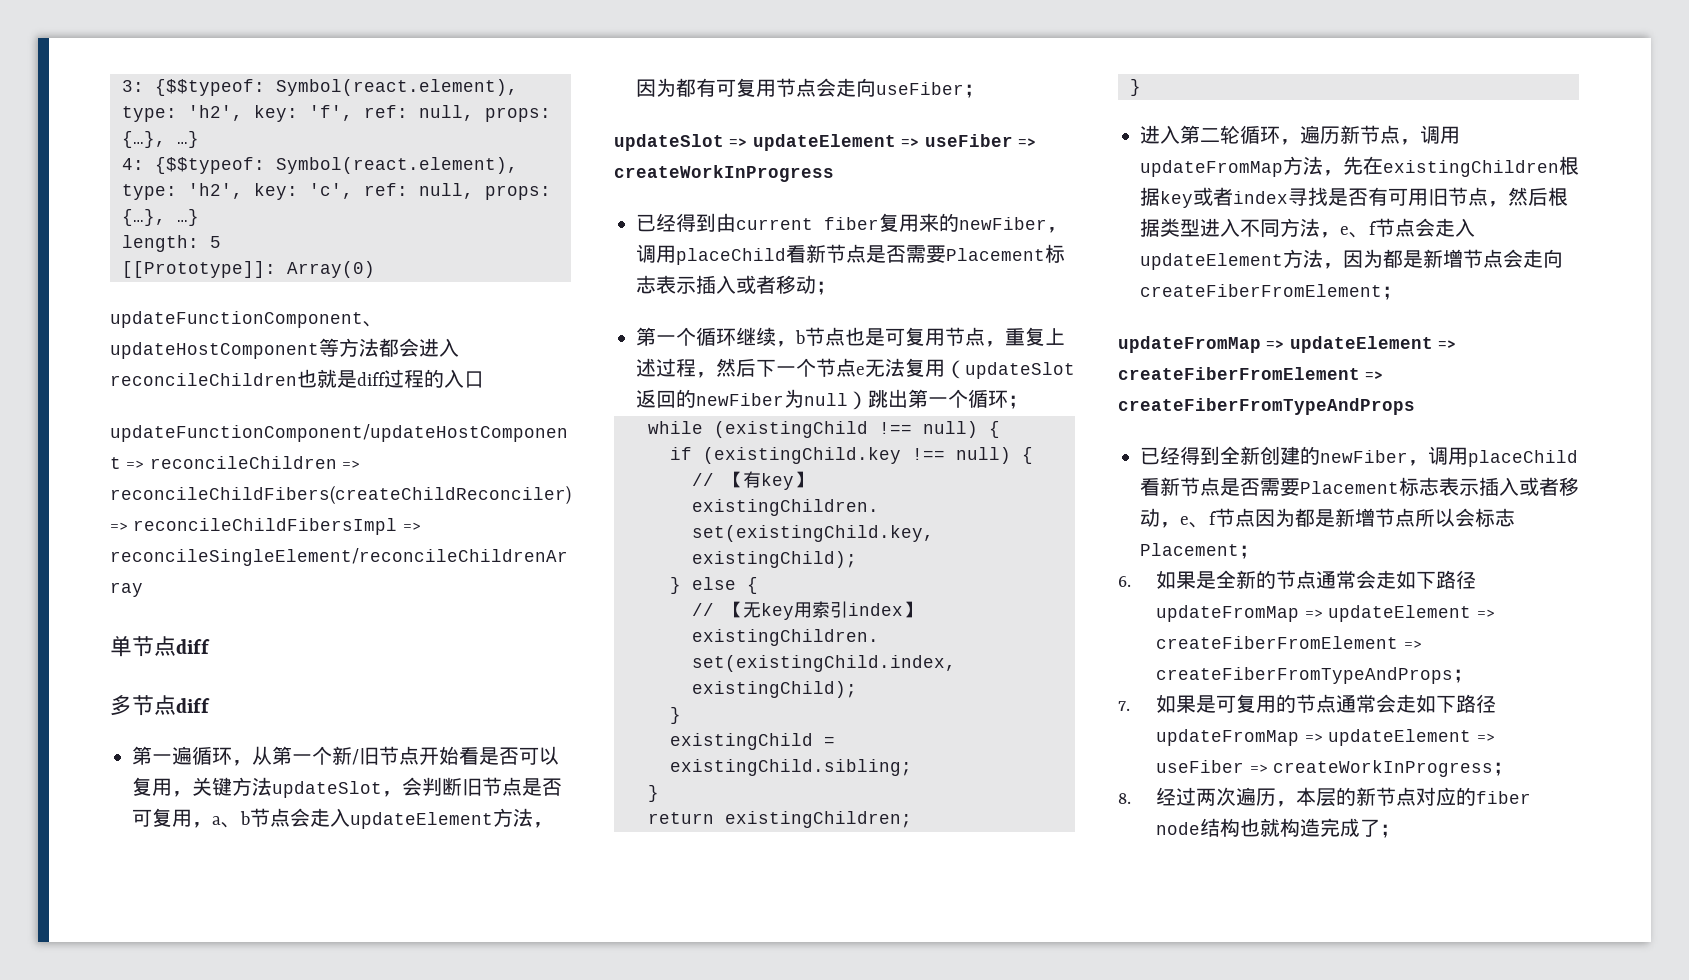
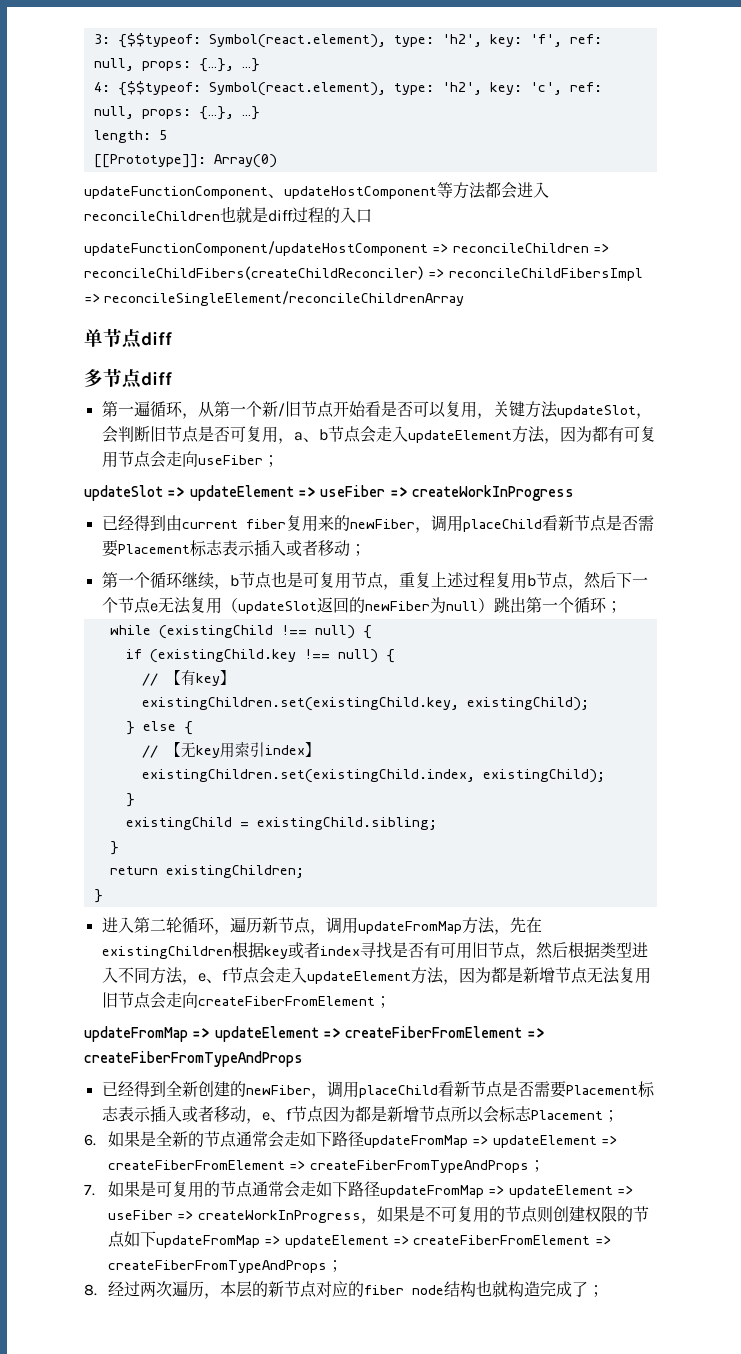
- 第一个循环继续，b节点也是可复用节点，重复上述过程，然后下一个节点e无法复用（updateSlot返回的newFiber为null）跳出第一个循环；
+ 第一个循环继续，b节点也是可复用节点，重复上述过程复用b节点，然后下一个节点e无法复用（updateSlot返回的newFiber为null）跳出第一个循环；
- 进入第二轮循环，遍历新节点，调用updateFromMap方法，先在existingChildren根据key或者index寻找是否有可用旧节点，然后根据类型进入不同方法，e、f节点会走入updateElement方法，因为都是新增节点会走向createFiberFromElement；
+ 进入第二轮循环，遍历新节点，调用updateFromMap方法，先在existingChildren根据key或者index寻找是否有可用旧节点，然后根据类型进入不同方法，e、f节点会走入updateElement方法，因为都是新增节点无法复用旧节点会走向createFiberFromElement；
- 7.如果是可复用的节点通常会走如下路径updateFromMap => updateElement => useFiber => createWorkInProgress；
+ 7.如果是可复用的节点通常会走如下路径updateFromMap => updateElement => useFiber => createWorkInProgress，如果是不可复用的节点则创建权限的节点如下updateFromMap => updateElement => createFiberFromElement => createFiberFromTypeAndProps；

